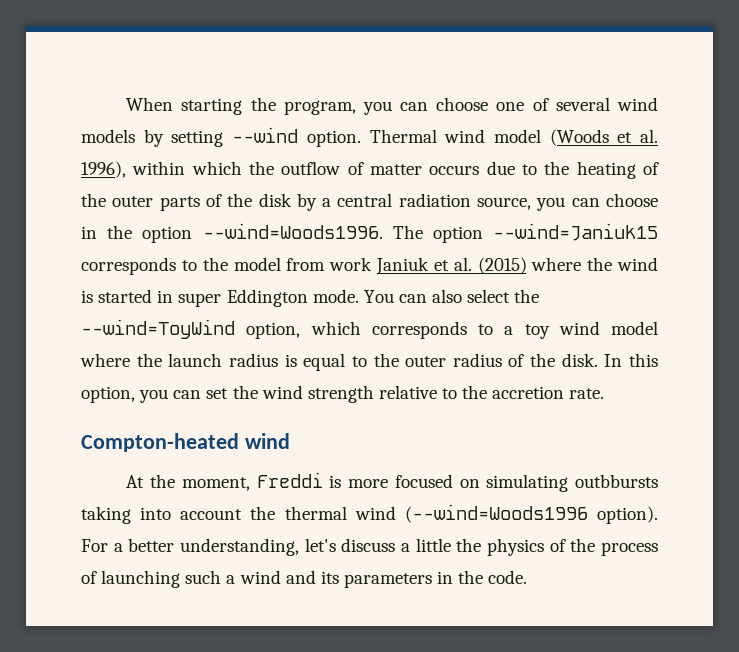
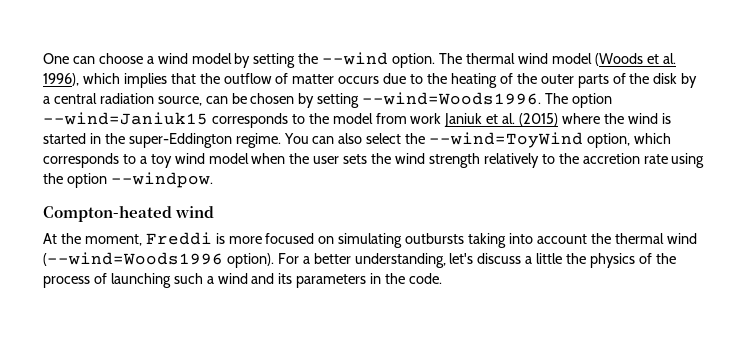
- When starting the program, you can choose one of several wind models by setting --wind option.
+ One can choose a wind model by setting the --wind option.
- Thermal wind model (Woods et al. 1996), within which the outflow of matter occurs due to the heating of the outer parts of the disk by a central radiation source, you can choose in the option --wind=Woods1996.
+ The thermal wind model (Woods et al. 1996), which implies that the outflow of matter occurs due to the heating of the outer parts of the disk by a central radiation source, can be chosen by setting --wind=Woods1996.
- The option --wind=Janiuk15 corresponds to the model from work Janiuk et al. (2015) where the wind is started in super Eddington mode.
+ The option --wind=Janiuk15 corresponds to the model from work Janiuk et al. (2015) where the wind is started in the super-Eddington regime.
- You can also select the --wind=ToyWind option, which corresponds to a toy wind model where the launch radius is equal to the outer radius of the disk. In this option, you can set the wind strength relative to the accretion rate.
+ You can also select the --wind=ToyWind option, which corresponds to a toy wind model when the user sets the wind strength relatively to the accretion rate using the option --windpow.
- At the moment, Freddi is more focused on simulating outbbursts taking into account the thermal wind (--wind=Woods1996 option).
+ At the moment, Freddi is more focused on simulating outbursts taking into account the thermal wind (--wind=Woods1996 option).

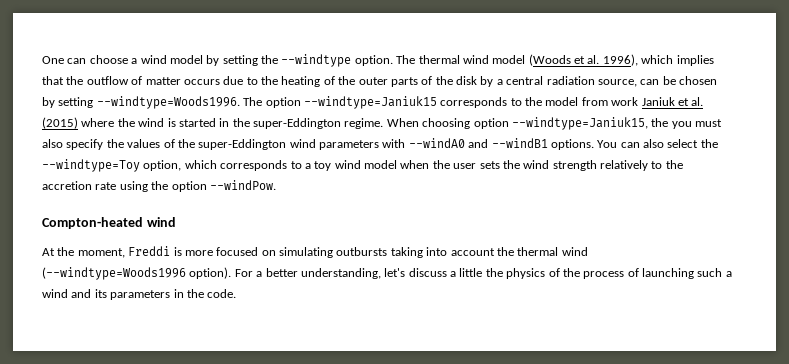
- One can choose a wind model by setting the --wind option.
+ One can choose a wind model by setting the --windtype option.
- The thermal wind model (Woods et al. 1996), which implies that the outflow of matter occurs due to the heating of the outer parts of the disk by a central radiation source, can be chosen by setting --wind=Woods1996.
+ The thermal wind model (Woods et al. 1996), which implies that the outflow of matter occurs due to the heating of the outer parts of the disk by a central radiation source, can be chosen by setting --windtype=Woods1996.
- The option --wind=Janiuk15 corresponds to the model from work Janiuk et al. (2015) where the wind is started in the super-Eddington regime.
+ The option --windtype=Janiuk15 corresponds to the model from work Janiuk et al. (2015) where the wind is started in the super-Eddington regime.
+ When choosing option --windtype=Janiuk15, the you must also specify the values of the super-Eddington wind parameters with --windA0 and --windB1 options.
- You can also select the --wind=ToyWind option, which corresponds to a toy wind model when the user sets the wind strength relatively to the accretion rate using the option --windpow.
+ You can also select the --windtype=Toy option, which corresponds to a toy wind model when the user sets the wind strength relatively to the accretion rate using the option --windPow.
- At the moment, Freddi is more focused on simulating outbursts taking into account the thermal wind (--wind=Woods1996 option).
+ At the moment, Freddi is more focused on simulating outbursts taking into account the thermal wind (--windtype=Woods1996 option).

